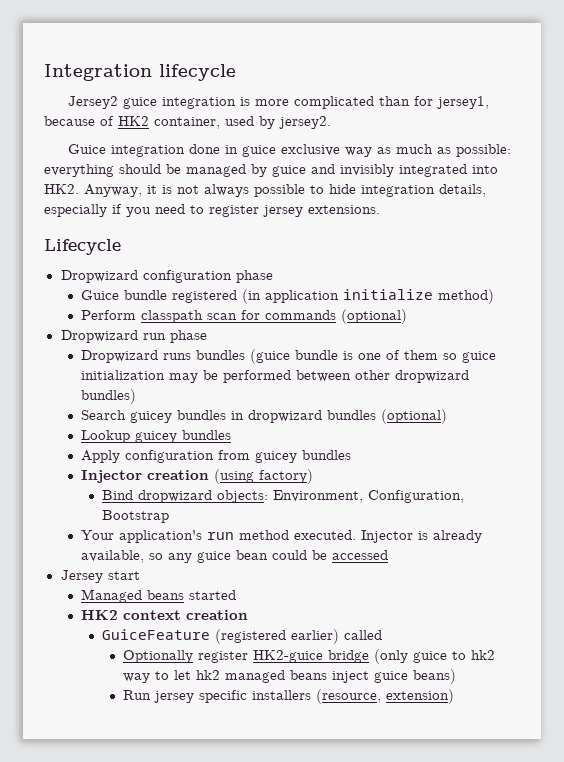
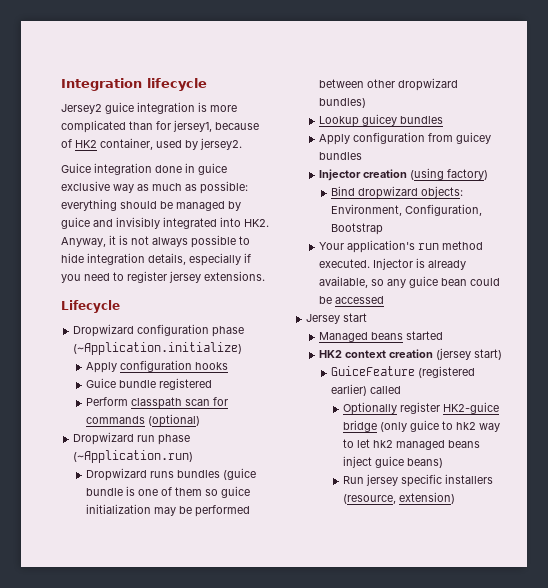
- Dropwizard configuration phase
+ Dropwizard configuration phase (~Application.initialize)
+ Apply configuration hooks
- Guice bundle registered (in application initialize method)
+ Guice bundle registered
- Dropwizard run phase
+ Dropwizard run phase (~Application.run)
- Search guicey bundles in dropwizard bundles (optional)
- HK2 context creation
+ HK2 context creation (jersey start)

